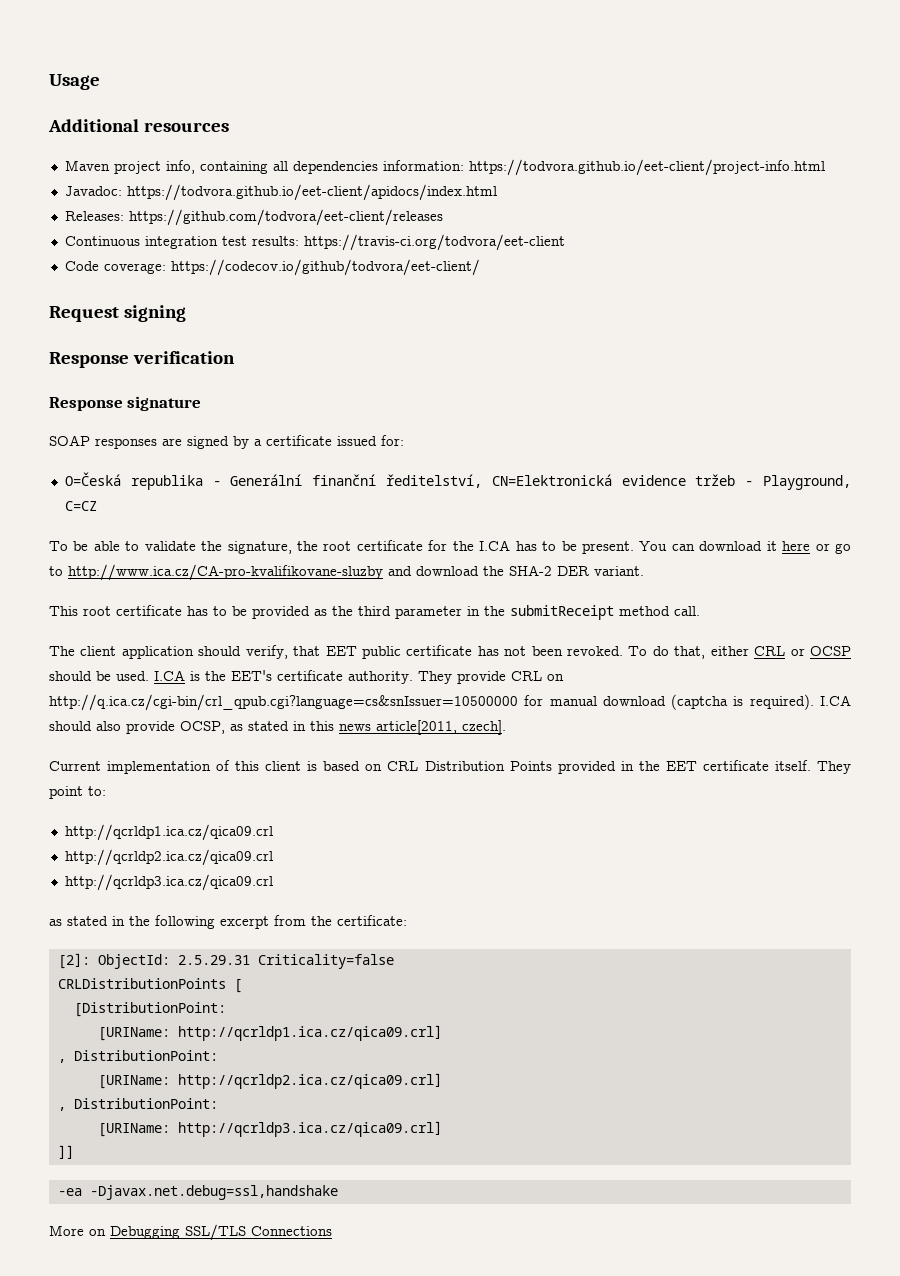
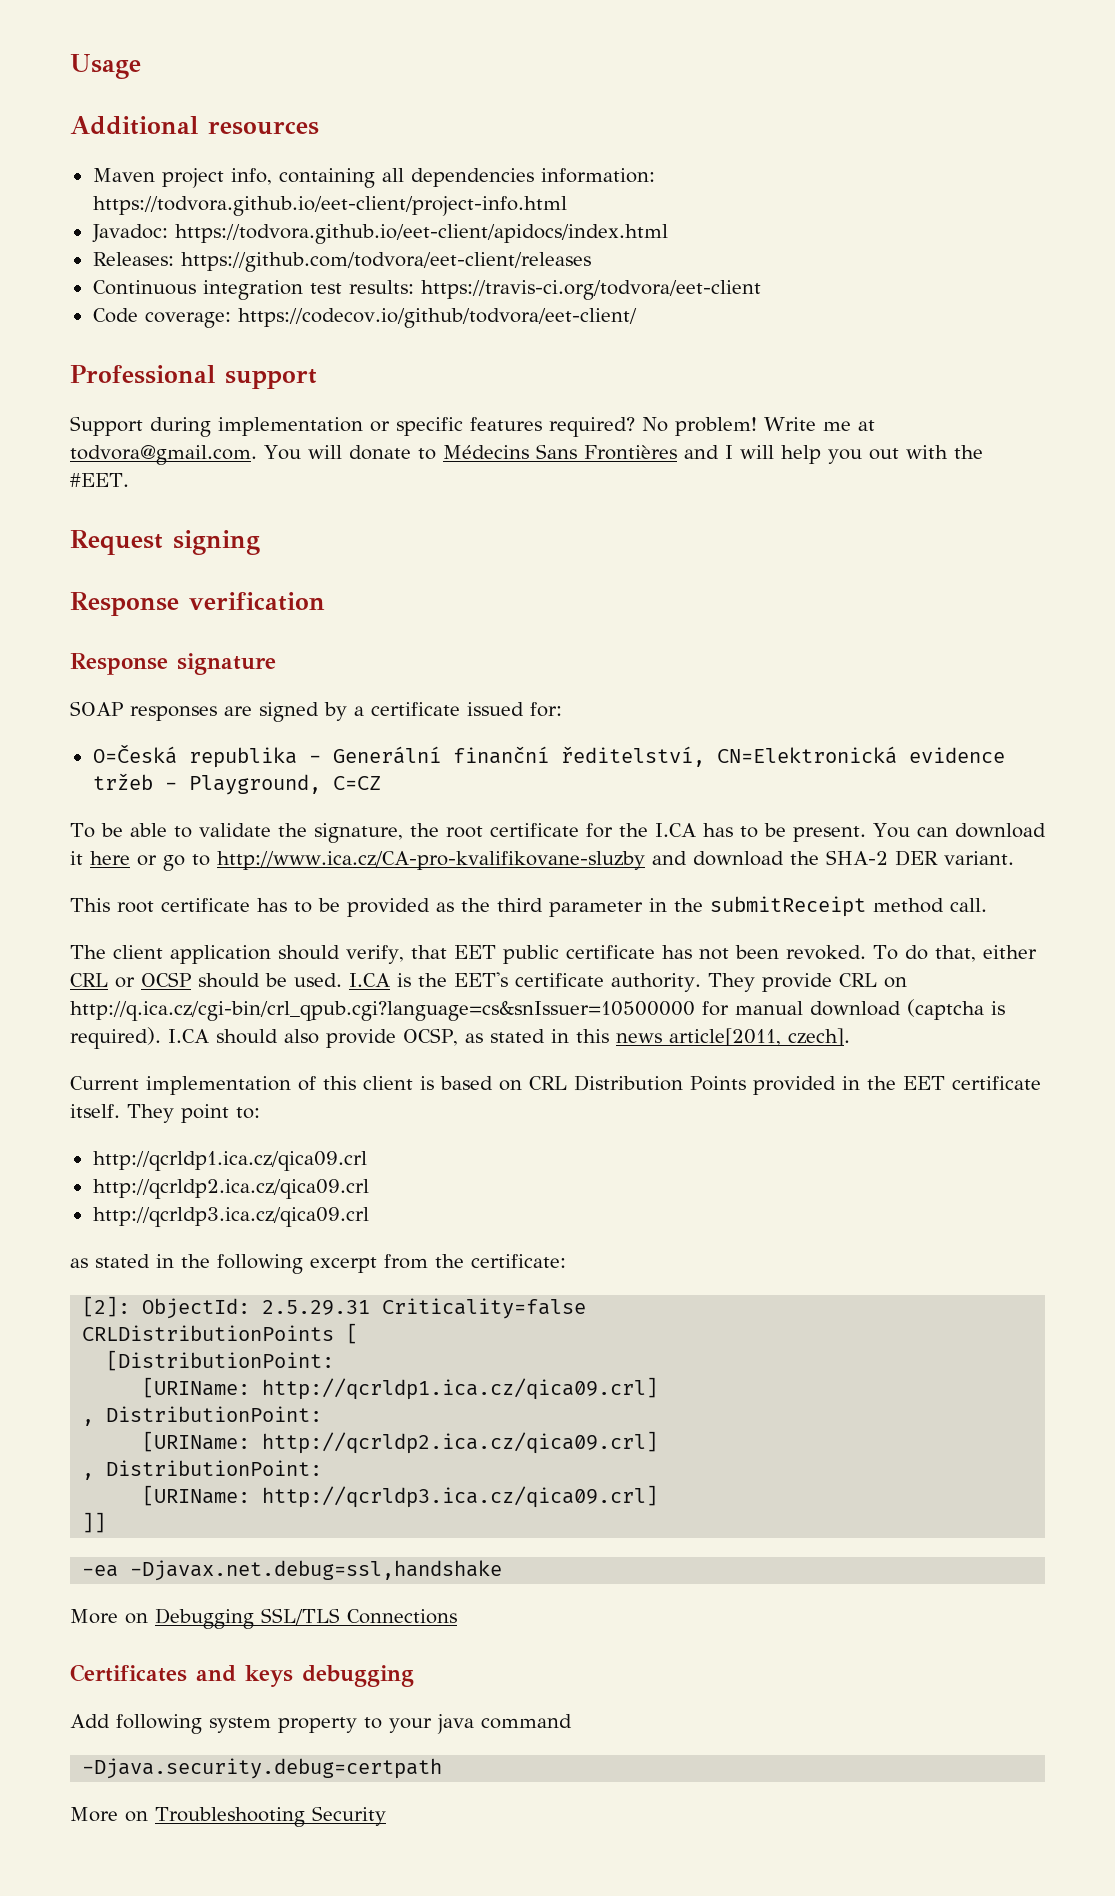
+ Professional support
+ Support during implementation or specific features required? No problem! Write me at todvora@gmail.com. You will donate to Médecins Sans Frontières and I will help you out with the #EET.
+ Certificates and keys debugging
+ Add following system property to your java command
+ -Djava.security.debug=certpath
+ More on Troubleshooting Security

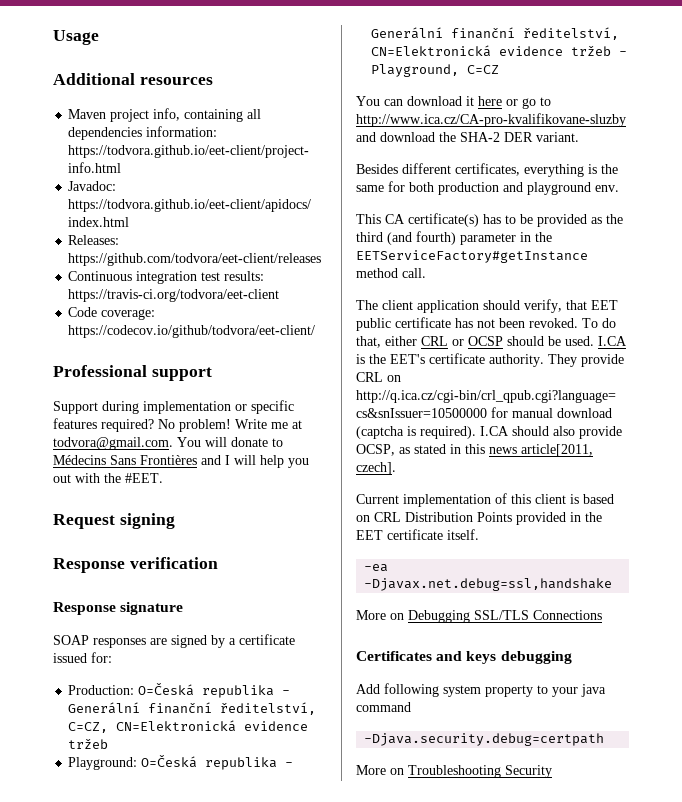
- O=Česká republika - Generální finanční ředitelství, CN=Elektronická evidence tržeb - Playground, C=CZ
+ Production: O=Česká republika - Generální finanční ředitelství, C=CZ, CN=Elektronická evidence tržeb
+ Playground: O=Česká republika - Generální finanční ředitelství, CN=Elektronická evidence tržeb - Playground, C=CZ
- To be able to validate the signature, the root certificate for the I.CA has to be present.
+ Besides different certificates, everything is the same for both production and playground env.
- This root certificate has to be provided as the third parameter in the submitReceipt method call.
+ This CA certificate(s) has to be provided as the third (and fourth) parameter in the EETServiceFactory#getInstance method call.
- They point to:
- http://qcrldp1.ica.cz/qica09.crl
- http://qcrldp2.ica.cz/qica09.crl
- http://qcrldp3.ica.cz/qica09.crl
- as stated in the following excerpt from the certificate:
- [2]: ObjectId: 2.5.29.31 Criticality=false
- CRLDistributionPoints [
- [DistributionPoint:
- [URIName: http://qcrldp1.ica.cz/qica09.crl]
- , DistributionPoint:
- [URIName: http://qcrldp2.ica.cz/qica09.crl]
- , DistributionPoint:
- [URIName: http://qcrldp3.ica.cz/qica09.crl]
- ]]

